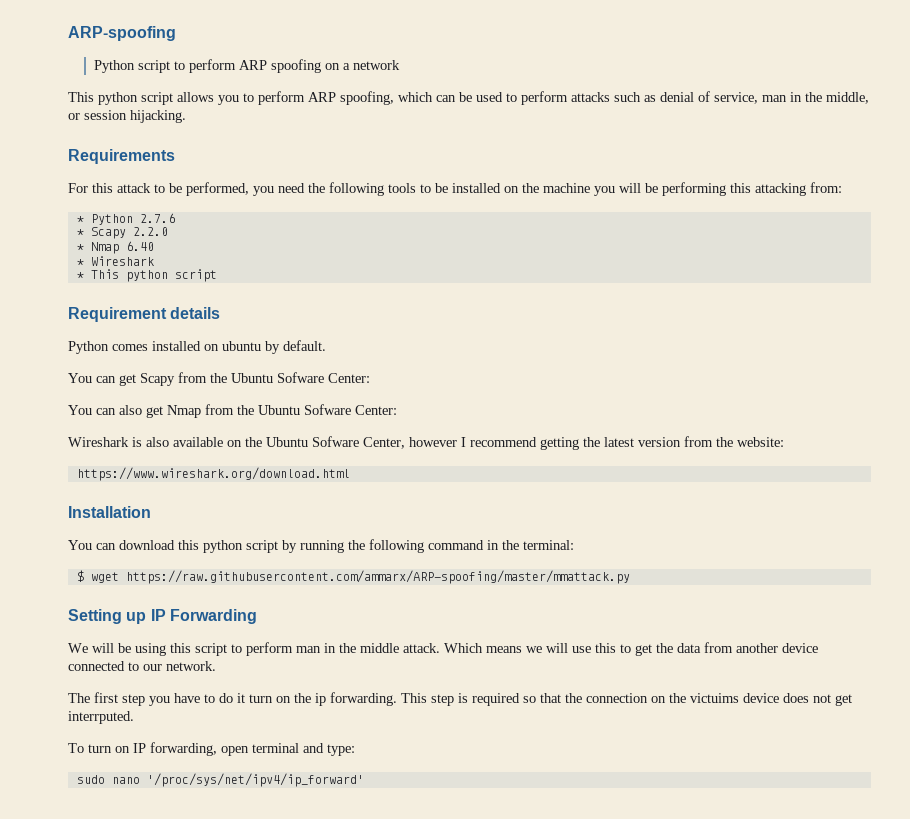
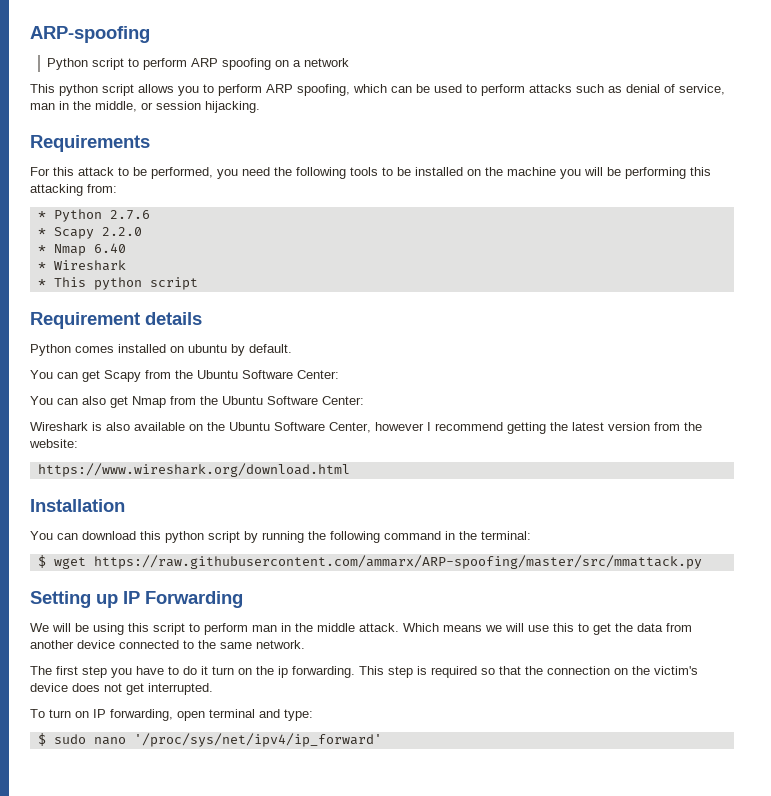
- You can get Scapy from the Ubuntu Sofware Center:
+ You can get Scapy from the Ubuntu Software Center:
- You can also get Nmap from the Ubuntu Sofware Center:
+ You can also get Nmap from the Ubuntu Software Center:
- Wireshark is also available on the Ubuntu Sofware Center, however I recommend getting the latest version from the website:
+ Wireshark is also available on the Ubuntu Software Center, however I recommend getting the latest version from the website:
- $ wget https://raw.githubusercontent.com/ammarx/ARP-spoofing/master/mmattack.py
+ $ wget https://raw.githubusercontent.com/ammarx/ARP-spoofing/master/src/mmattack.py
- Which means we will use this to get the data from another device connected to our network.
+ Which means we will use this to get the data from another device connected to the same network.
- This step is required so that the connection on the victuims device does not get interrputed.
+ This step is required so that the connection on the victim's device does not get interrupted.
- sudo nano '/proc/sys/net/ipv4/ip_forward'
+ $ sudo nano '/proc/sys/net/ipv4/ip_forward'

